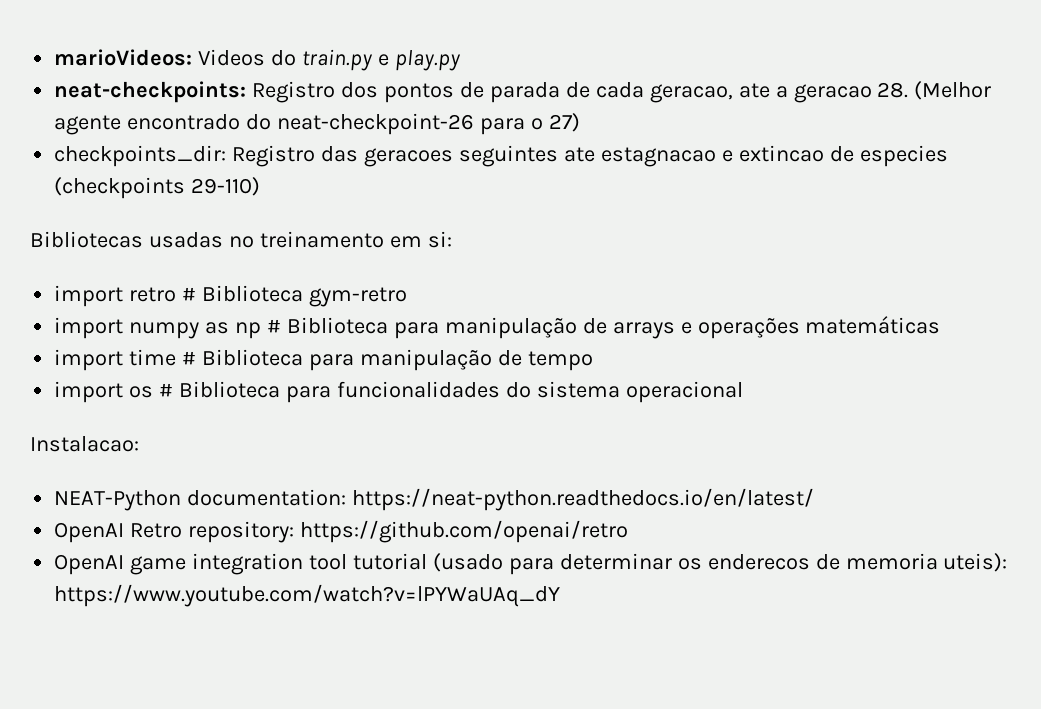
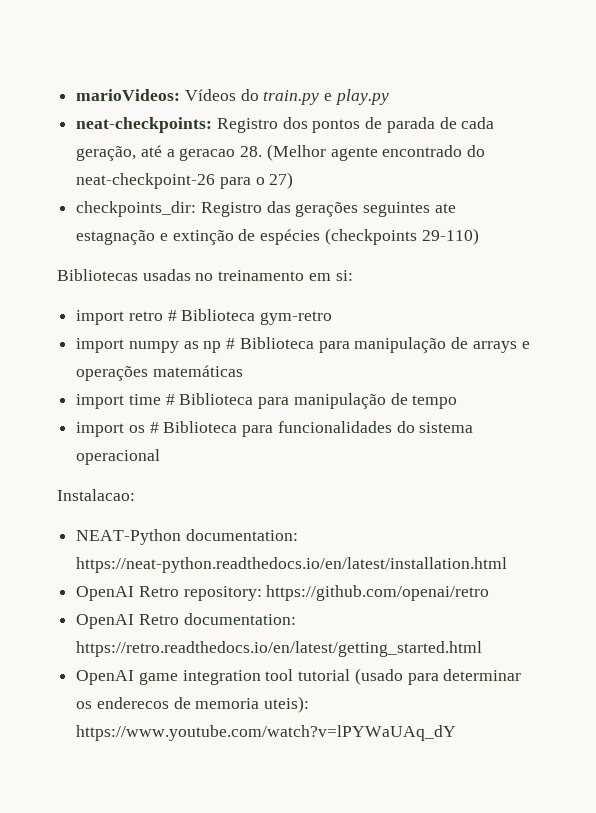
- marioVideos: Videos do train.py e play.py
+ marioVideos: Vídeos do train.py e play.py
- neat-checkpoints: Registro dos pontos de parada de cada geracao, ate a geracao 28. (Melhor agente encontrado do neat-checkpoint-26 para o 27)
+ neat-checkpoints: Registro dos pontos de parada de cada geração, até a geracao 28. (Melhor agente encontrado do neat-checkpoint-26 para o 27)
- checkpoints_dir: Registro das geracoes seguintes ate estagnacao e extincao de especies (checkpoints 29-110)
+ checkpoints_dir: Registro das gerações seguintes ate estagnação e extinção de espécies (checkpoints 29-110)
- NEAT-Python documentation: https://neat-python.readthedocs.io/en/latest/
+ NEAT-Python documentation: https://neat-python.readthedocs.io/en/latest/installation.html
+ OpenAI Retro documentation: https://retro.readthedocs.io/en/latest/getting_started.html

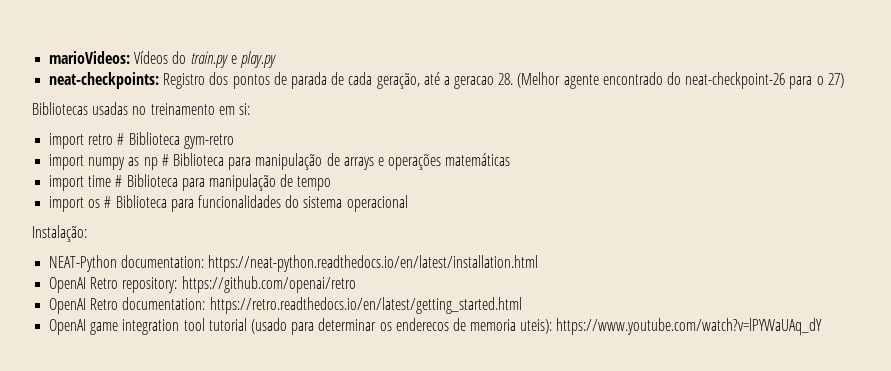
- checkpoints_dir: Registro das gerações seguintes ate estagnação e extinção de espécies (checkpoints 29-110)
- Instalacao:
+ Instalação:

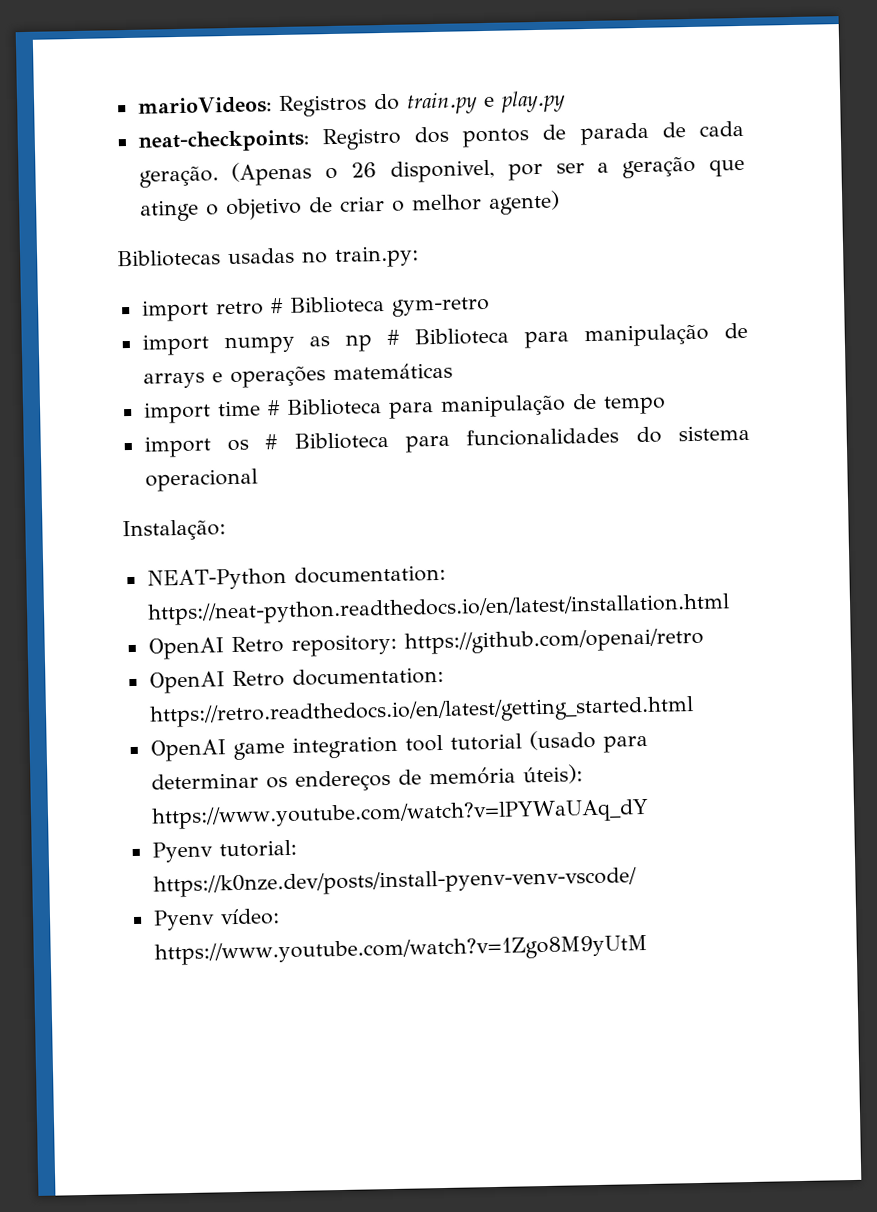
- marioVideos: Vídeos do train.py e play.py
+ marioVideos: Registros do train.py e play.py
- neat-checkpoints: Registro dos pontos de parada de cada geração, até a geracao 28. (Melhor agente encontrado do neat-checkpoint-26 para o 27)
+ neat-checkpoints: Registro dos pontos de parada de cada geração. (Apenas o 26 disponivel, por ser a geração que atinge o objetivo de criar o melhor agente)
- Bibliotecas usadas no treinamento em si:
+ Bibliotecas usadas no train.py:
- OpenAI game integration tool tutorial (usado para determinar os enderecos de memoria uteis): https://www.youtube.com/watch?v=lPYWaUAq_dY
+ OpenAI game integration tool tutorial (usado para determinar os endereços de memória úteis): https://www.youtube.com/watch?v=lPYWaUAq_dY
+ Pyenv tutorial: https://k0nze.dev/posts/install-pyenv-venv-vscode/
+ Pyenv vídeo: https://www.youtube.com/watch?v=1Zgo8M9yUtM

